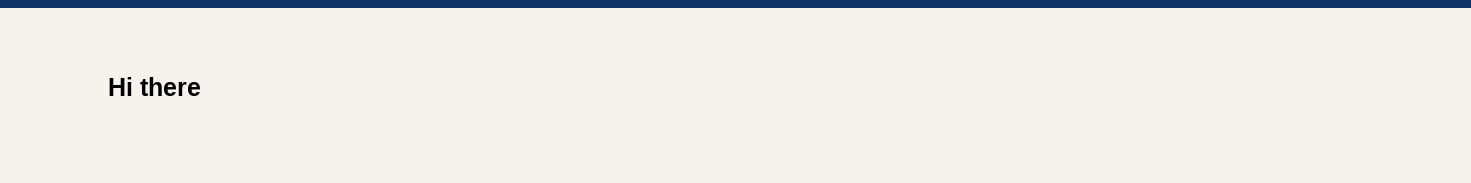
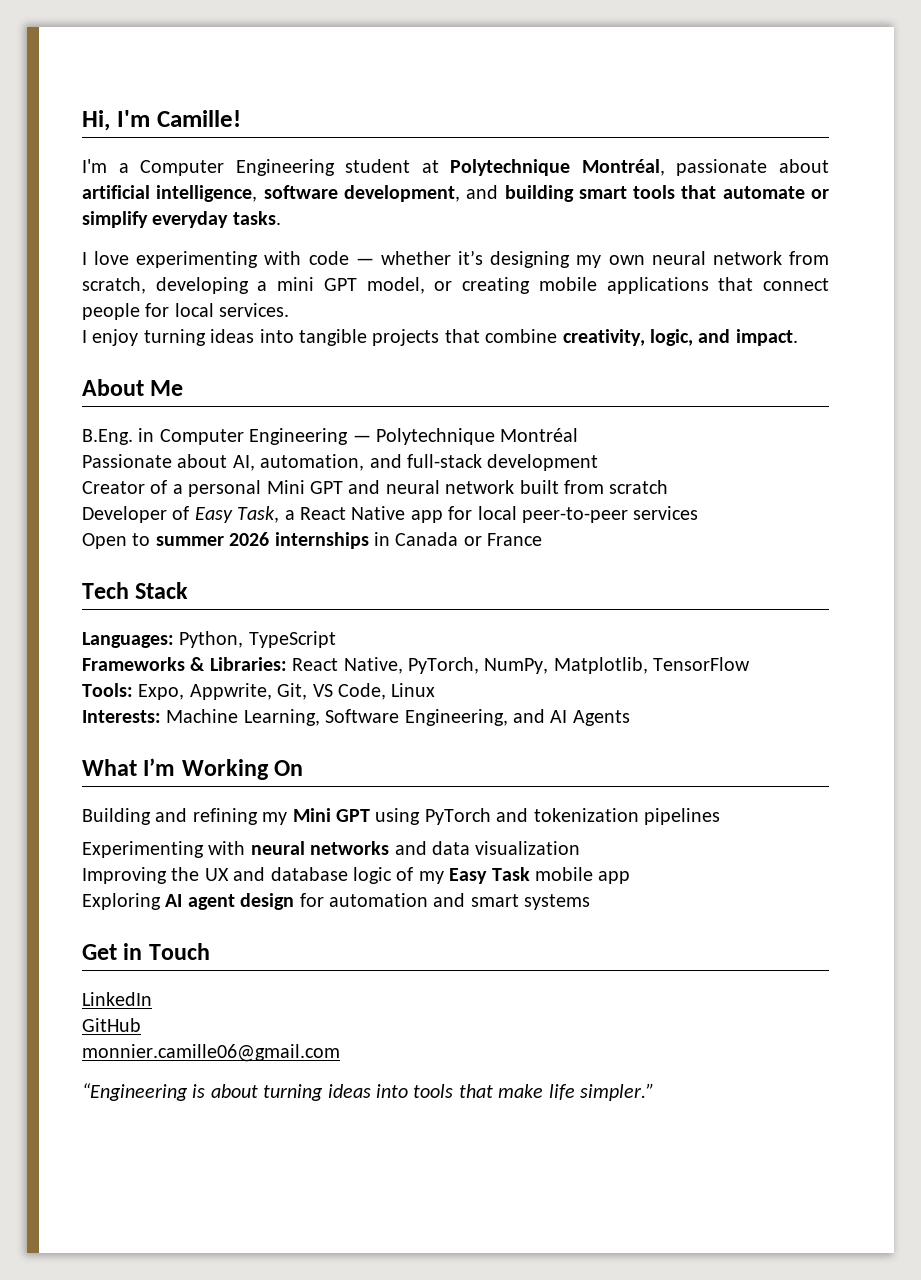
- Hi there
+ Hi, I'm Camille!
+ I'm a Computer Engineering student at Polytechnique Montréal, passionate about artificial intelligence, software development, and building smart tools that automate or simplify everyday tasks.
+ I love experimenting with code — whether it’s designing my own neural network from scratch, developing a mini GPT model, or creating mobile applications that connect people for local services.
+ I enjoy turning ideas into tangible projects that combine creativity, logic, and impact.
+ About Me
+ B.Eng. in Computer Engineering — Polytechnique Montréal
+ Passionate about AI, automation, and full-stack development
+ Creator of a personal Mini GPT and neural network built from scratch
+ Developer of Easy Task, a React Native app for local peer-to-peer services
+ Open to summer 2026 internships in Canada or France
+ Tech Stack
+ Languages: Python, TypeScript
+ Frameworks & Libraries: React Native, PyTorch, NumPy, Matplotlib, TensorFlow
+ Tools: Expo, Appwrite, Git, VS Code, Linux
+ Interests: Machine Learning, Software Engineering, and AI Agents
+ What I’m Working On
+ Building and refining my Mini GPT using PyTorch and tokenization pipelines
+ Experimenting with neural networks and data visualization
+ Improving the UX and database logic of my Easy Task mobile app
+ Exploring AI agent design for automation and smart systems
+ Get in Touch
+ LinkedIn
+ GitHub
+ monnier.camille06@gmail.com
+ “Engineering is about turning ideas into tools that make life simpler.”

